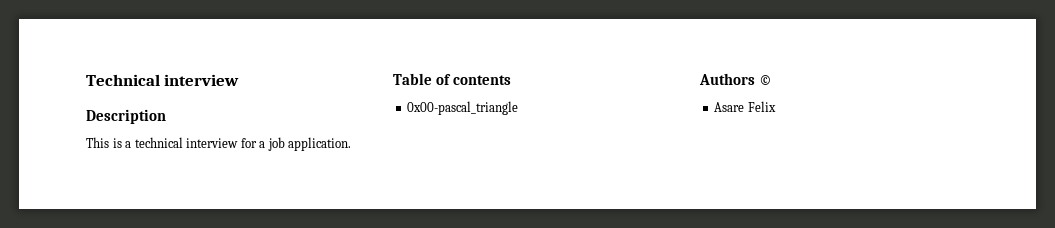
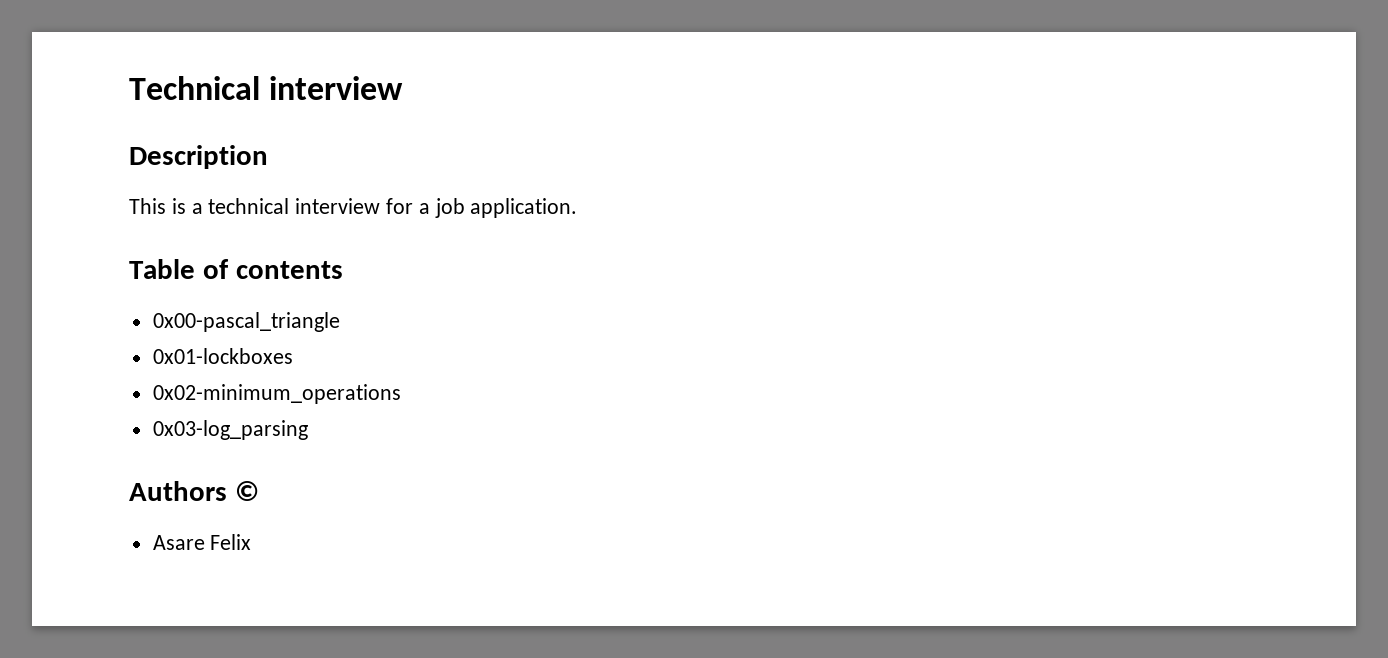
+ 0x01-lockboxes
+ 0x02-minimum_operations
+ 0x03-log_parsing

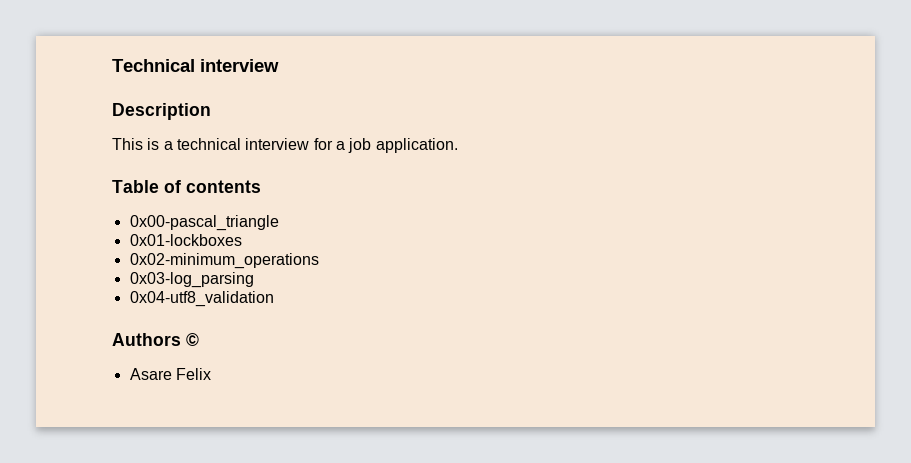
+ 0x04-utf8_validation

